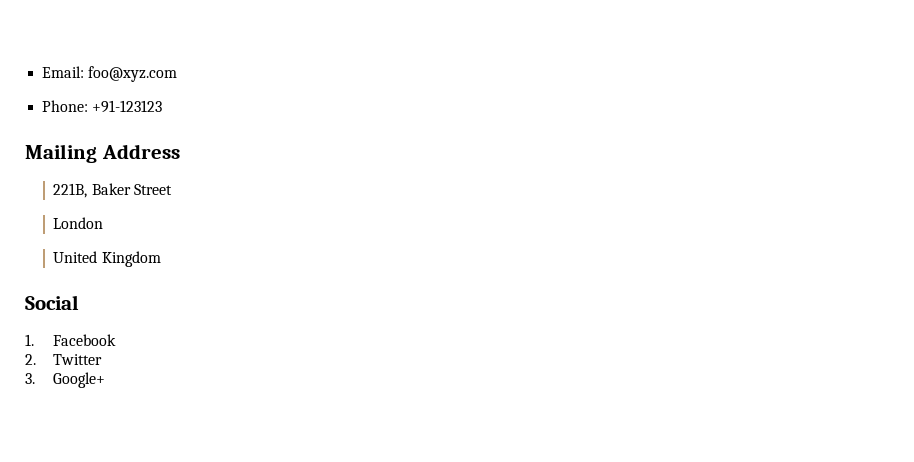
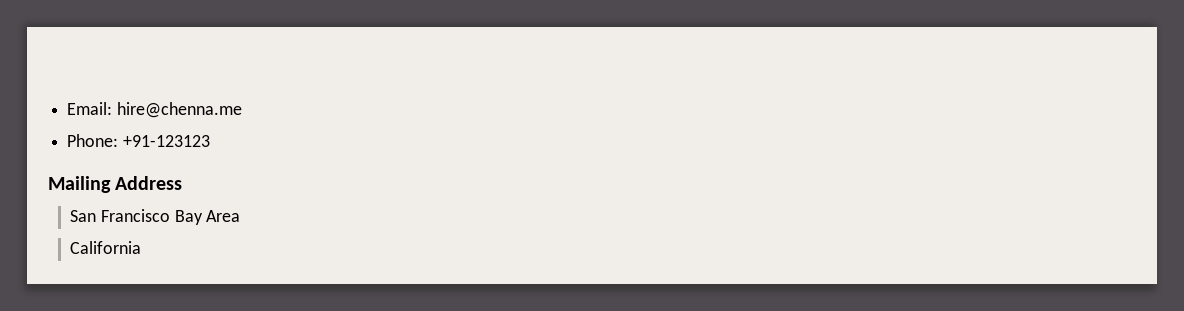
- Email: foo@xyz.com
+ Email: hire@chenna.me
- 221B, Baker Street
- London
- United Kingdom
- Social
- 1. Facebook
- 2. Twitter
- 3. Google+
+ San Francisco Bay Area
+ California

